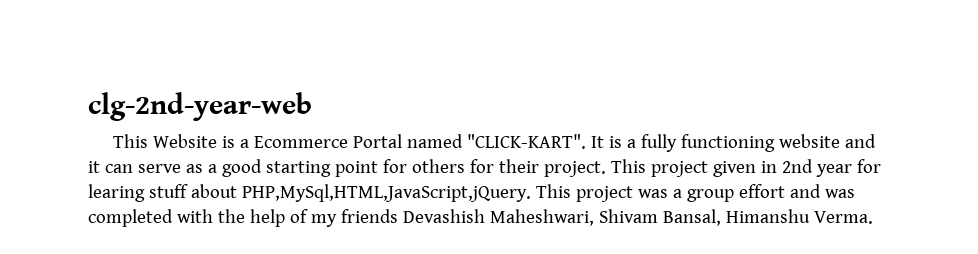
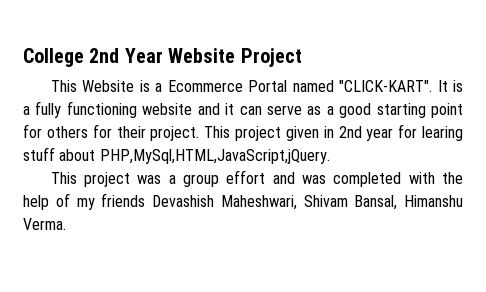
- clg-2nd-year-web
+ College 2nd Year Website Project
- This project given in 2nd year for learing stuff about PHP,MySql,HTML,JavaScript,jQuery. This project was a group effort and was completed with the help of my friends Devashish Maheshwari, Shivam Bansal, Himanshu Verma.
+ This project given in 2nd year for learing stuff about PHP,MySql,HTML,JavaScript,jQuery.
+ This project was a group effort and was completed with the help of my friends Devashish Maheshwari, Shivam Bansal, Himanshu Verma.

